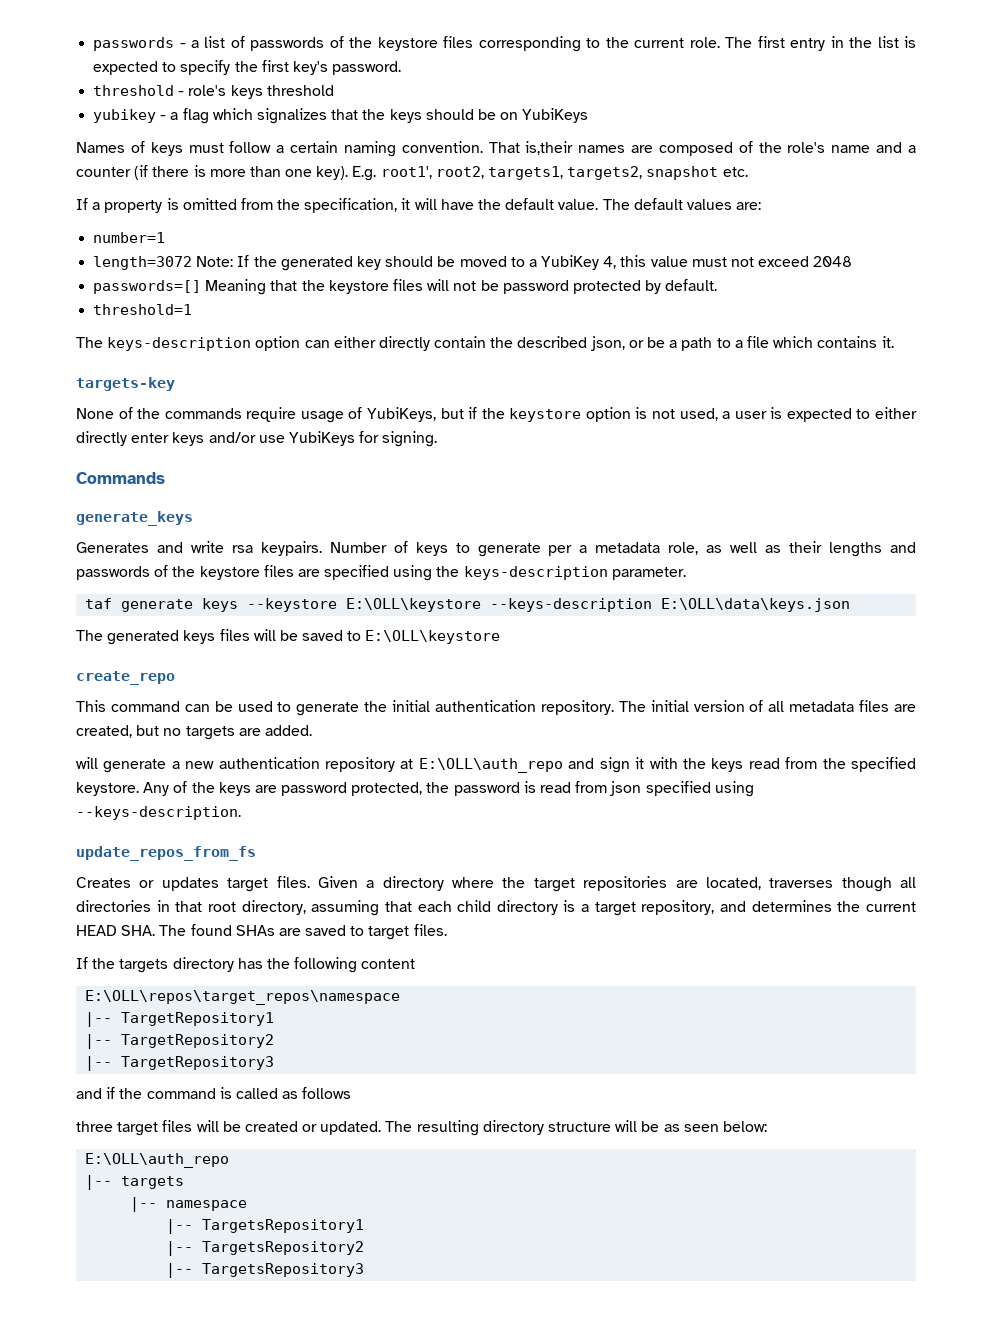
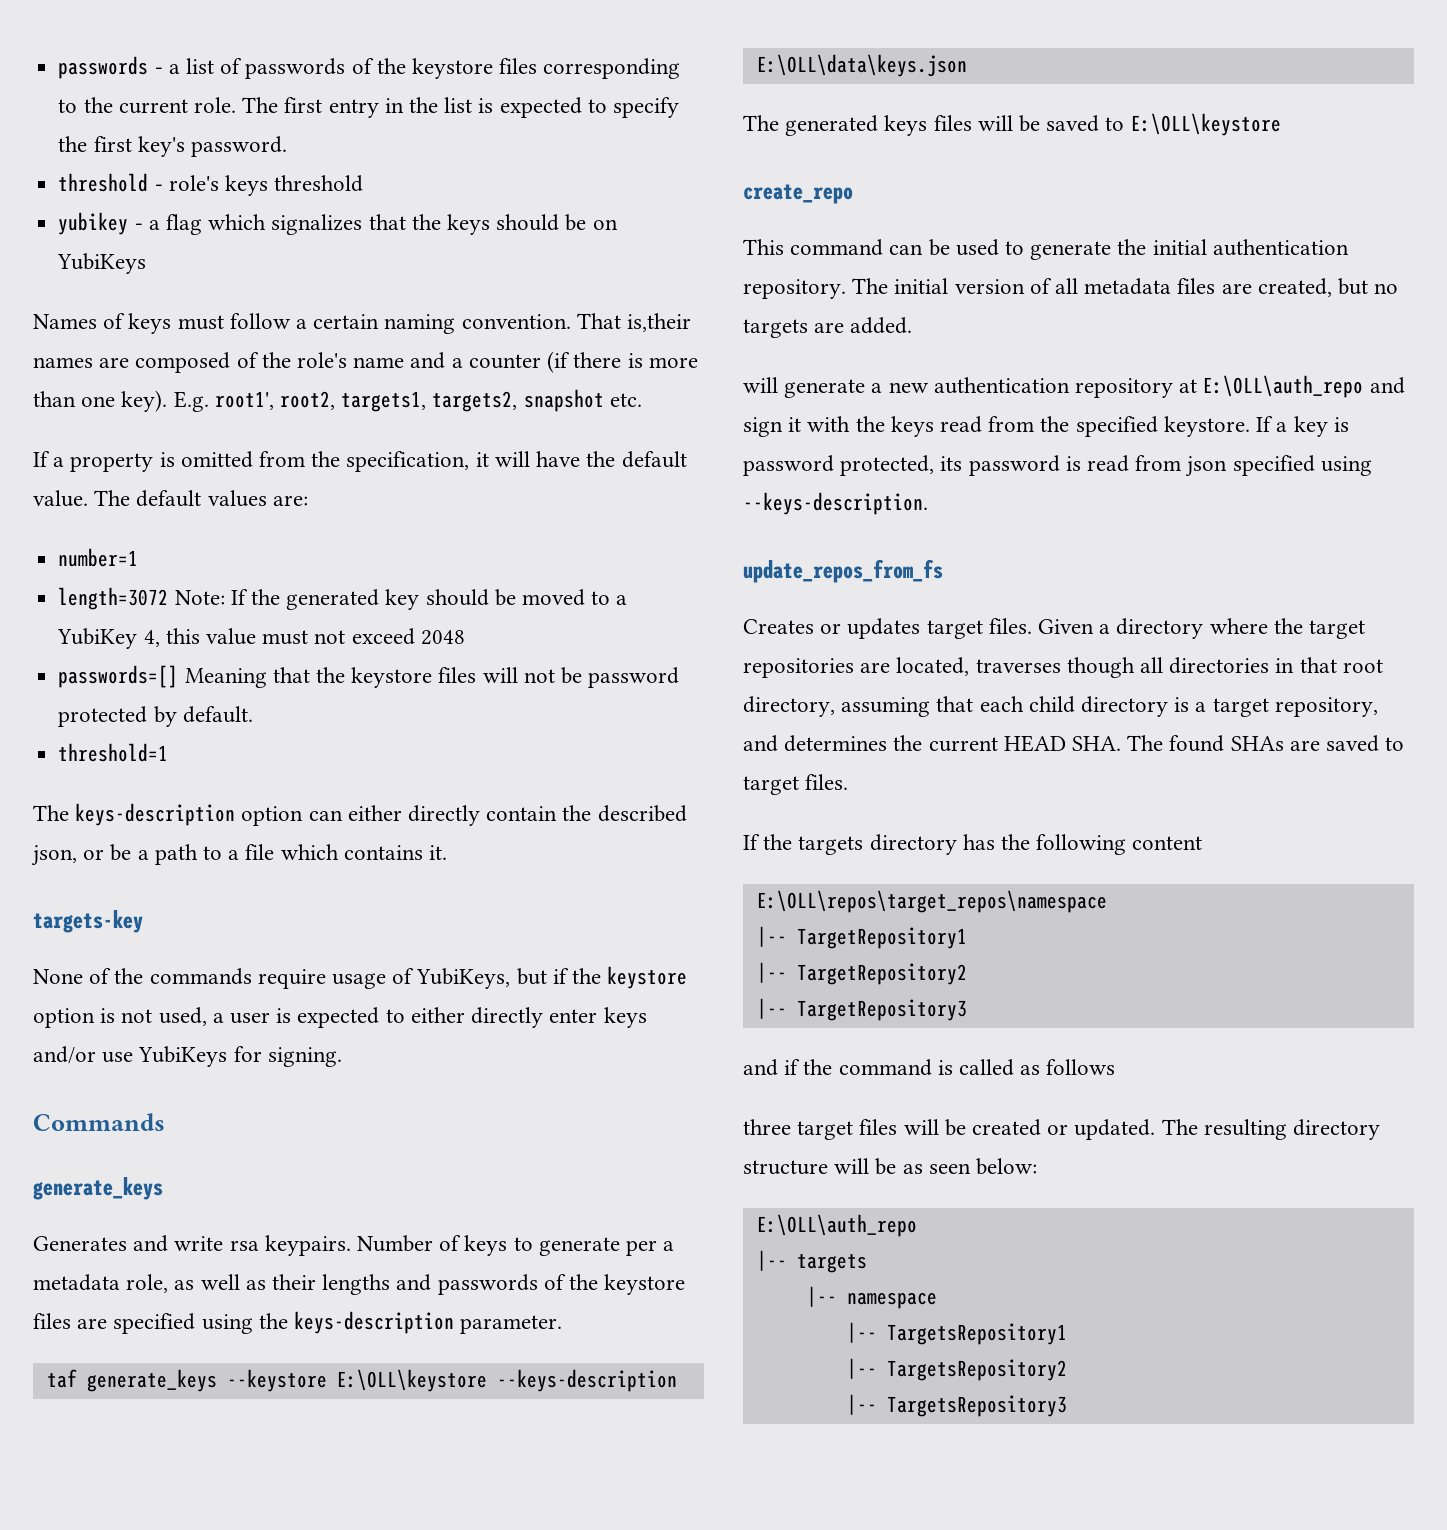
- taf generate keys --keystore E:\OLL\keystore --keys-description E:\OLL\data\keys.json
+ taf generate_keys --keystore E:\OLL\keystore --keys-description E:\OLL\data\keys.json
- Any of the keys are password protected, the password is read from json specified using --keys-description.
+ If a key is password protected, its password is read from json specified using --keys-description.

